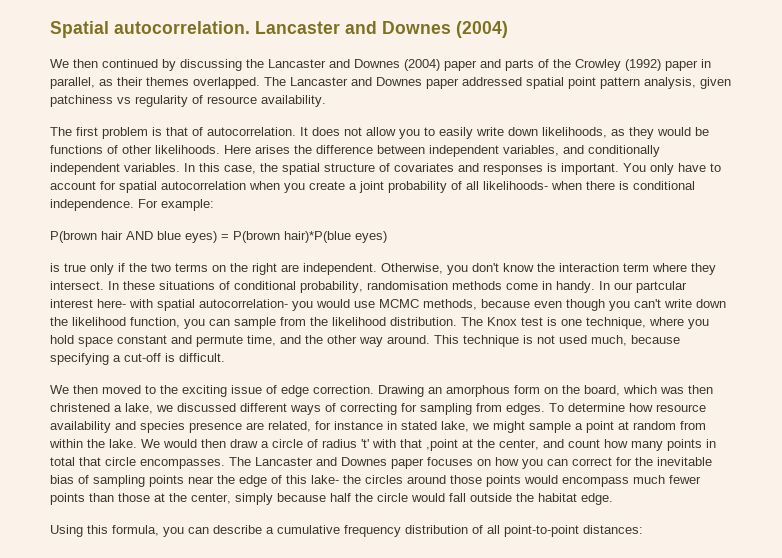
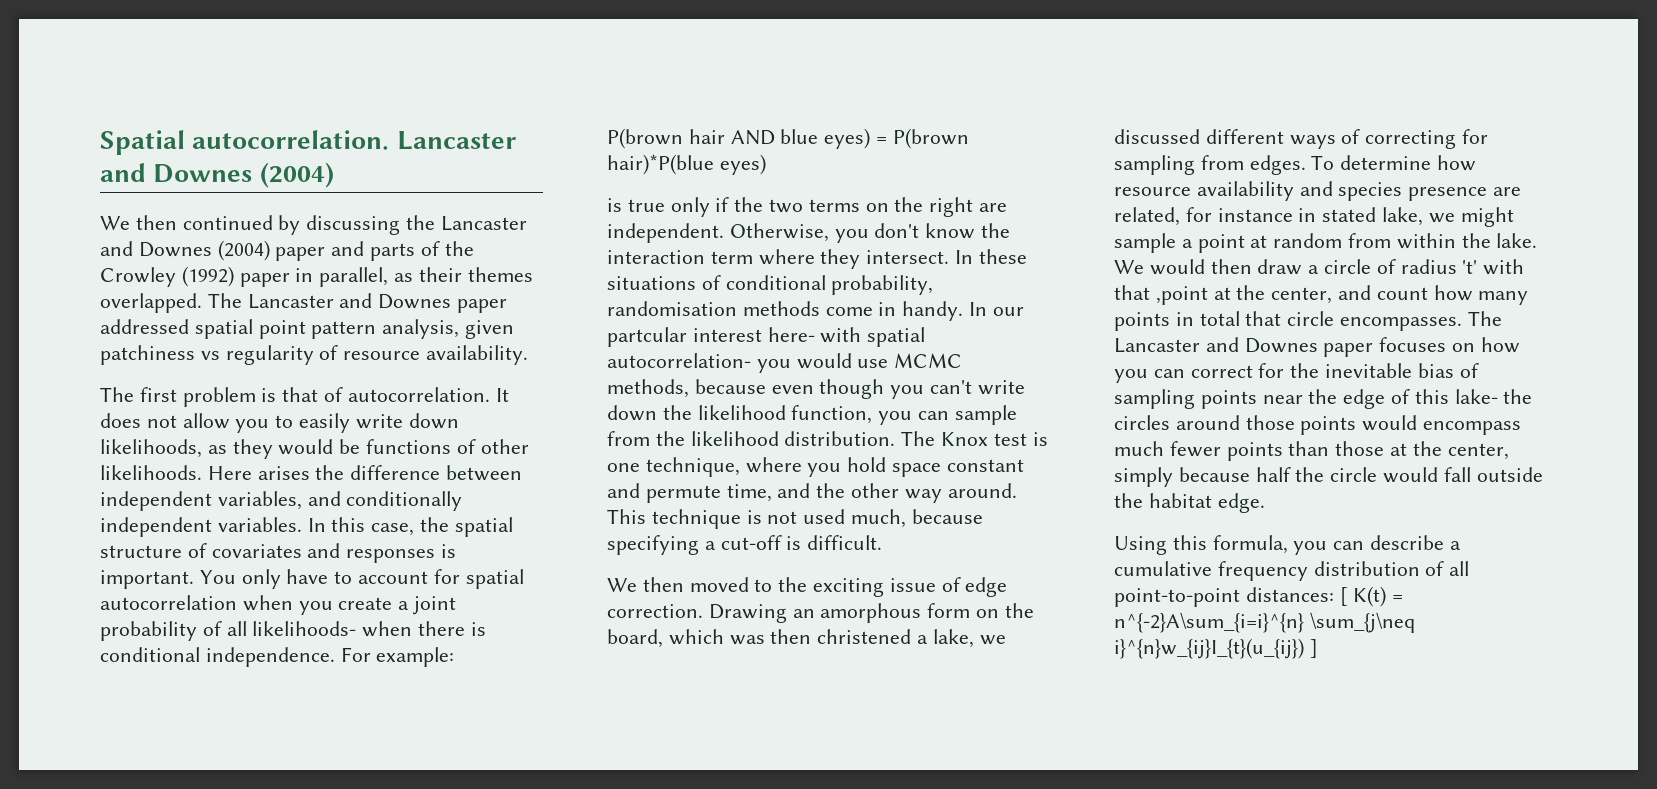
- Using this formula, you can describe a cumulative frequency distribution of all point-to-point distances:
+ Using this formula, you can describe a cumulative frequency distribution of all point-to-point distances: [ K(t) = n^{-2}A\sum_{i=i}^{n} \sum_{j\neq i}^{n}w_{ij}I_{t}(u_{ij}) ]

